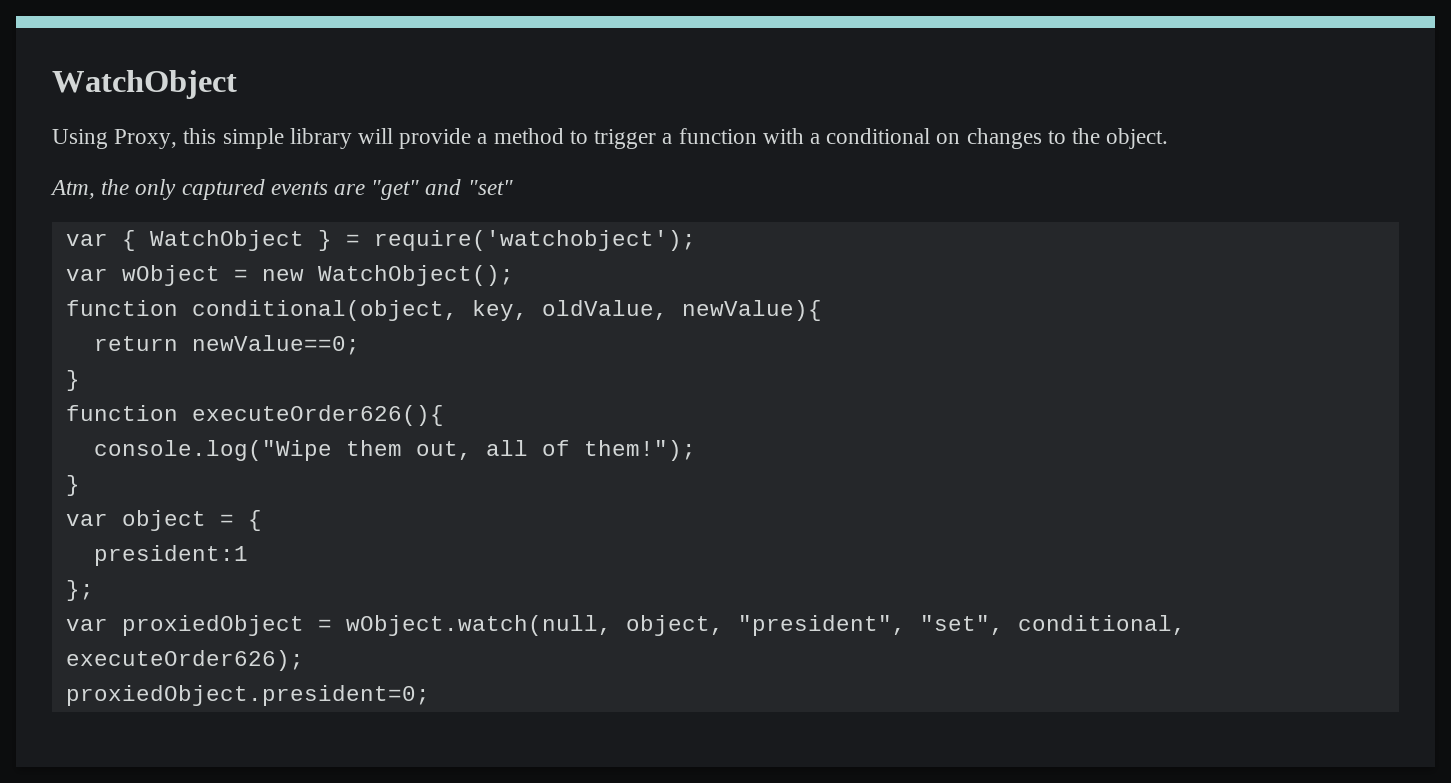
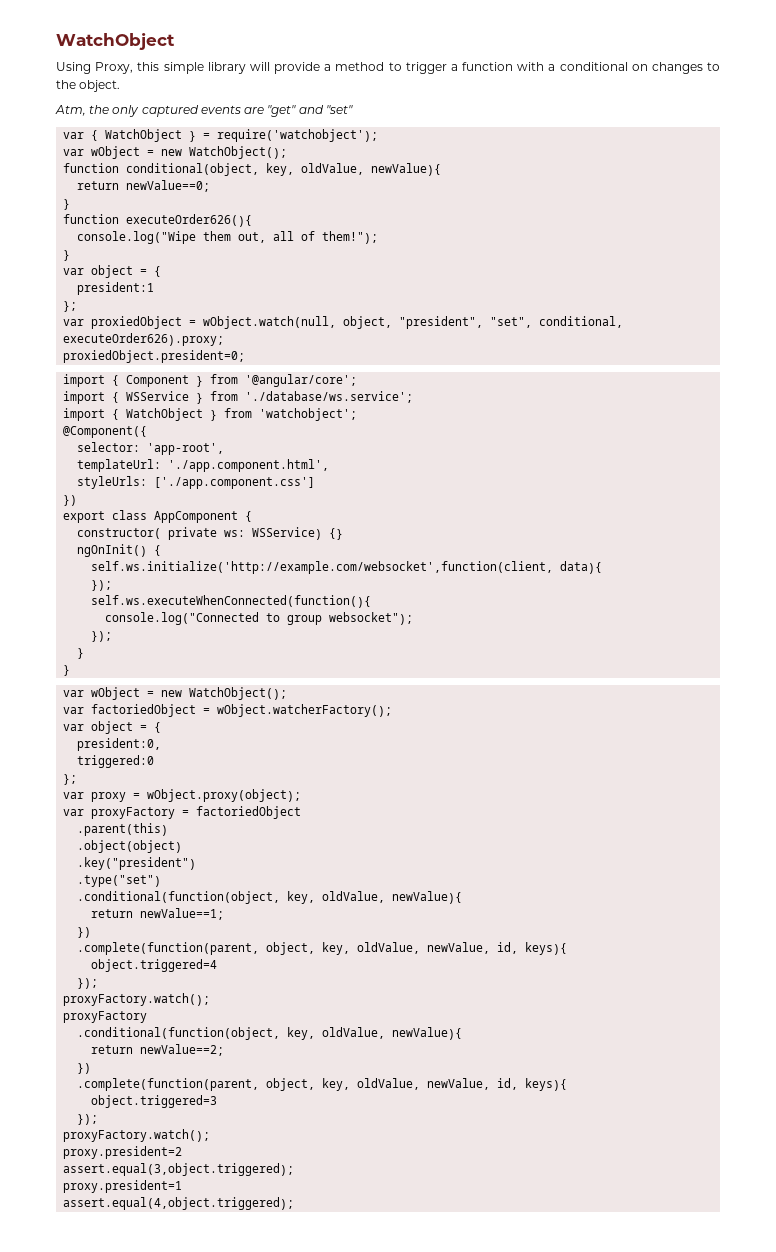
- var proxiedObject = wObject.watch(null, object, "president", "set", conditional, executeOrder626);
+ var proxiedObject = wObject.watch(null, object, "president", "set", conditional, executeOrder626).proxy;
+ import { Component } from '@angular/core';
+ import { WSService } from './database/ws.service';
+ import { WatchObject } from 'watchobject';
+ @Component({
+ selector: 'app-root',
+ templateUrl: './app.component.html',
+ styleUrls: ['./app.component.css']
+ })
+ export class AppComponent {
+ constructor( private ws: WSService) {}
+ ngOnInit() {
+ self.ws.initialize('http://example.com/websocket',function(client, data){
+ });
+ self.ws.executeWhenConnected(function(){
+ console.log("Connected to group websocket");
+ });
+ }
+ }
+ var wObject = new WatchObject();
+ var factoriedObject = wObject.watcherFactory();
+ var object = {
+ president:0,
+ triggered:0
+ };
+ var proxy = wObject.proxy(object);
+ var proxyFactory = factoriedObject
+ .parent(this)
+ .object(object)
+ .key("president")
+ .type("set")
+ .conditional(function(object, key, oldValue, newValue){
+ return newValue==1;
+ })
+ .complete(function(parent, object, key, oldValue, newValue, id, keys){
+ object.triggered=4
+ });
+ proxyFactory.watch();
+ proxyFactory
+ .conditional(function(object, key, oldValue, newValue){
+ return newValue==2;
+ })
+ .complete(function(parent, object, key, oldValue, newValue, id, keys){
+ object.triggered=3
+ });
+ proxyFactory.watch();
+ proxy.president=2
+ assert.equal(3,object.triggered);
+ proxy.president=1
+ assert.equal(4,object.triggered);

